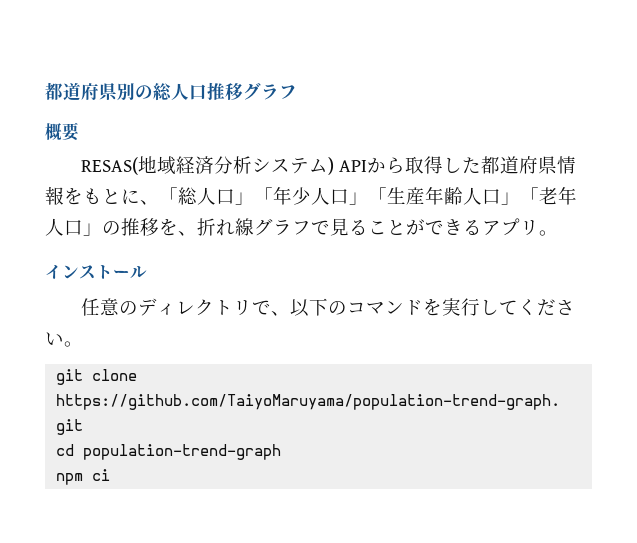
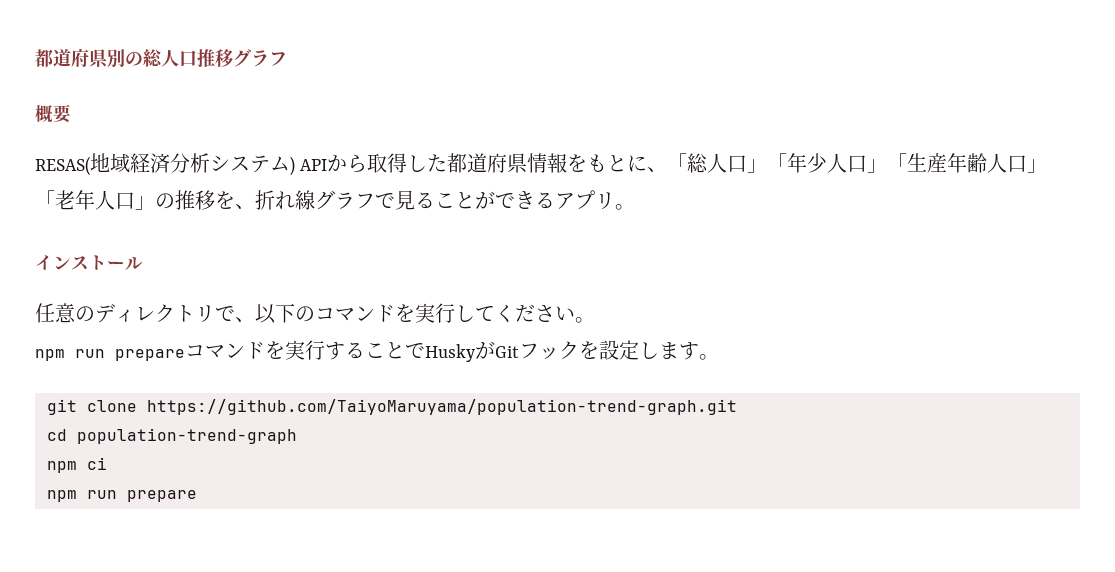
+ npm run prepareコマンドを実行することでHuskyがGitフックを設定します。
  npm ci
+ npm run prepare

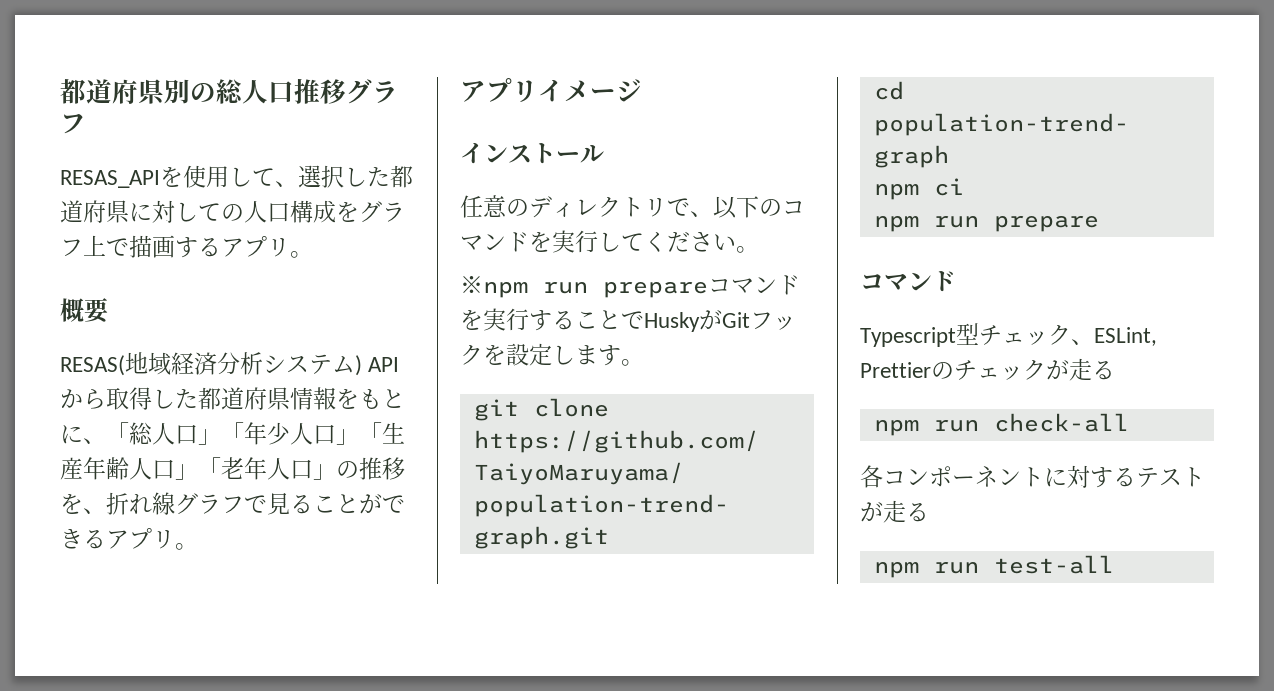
+ RESAS_APIを使用して、選択した都道府県に対しての人口構成をグラフ上で描画するアプリ。
+ アプリイメージ
- npm run prepareコマンドを実行することでHuskyがGitフックを設定します。
+ ※npm run prepareコマンドを実行することでHuskyがGitフックを設定します。
  npm ci
  npm run prepare
+ コマンド
+ Typescript型チェック、ESLint, Prettierのチェックが走る
+ npm run check-all
+ 各コンポーネントに対するテストが走る
+ npm run test-all

